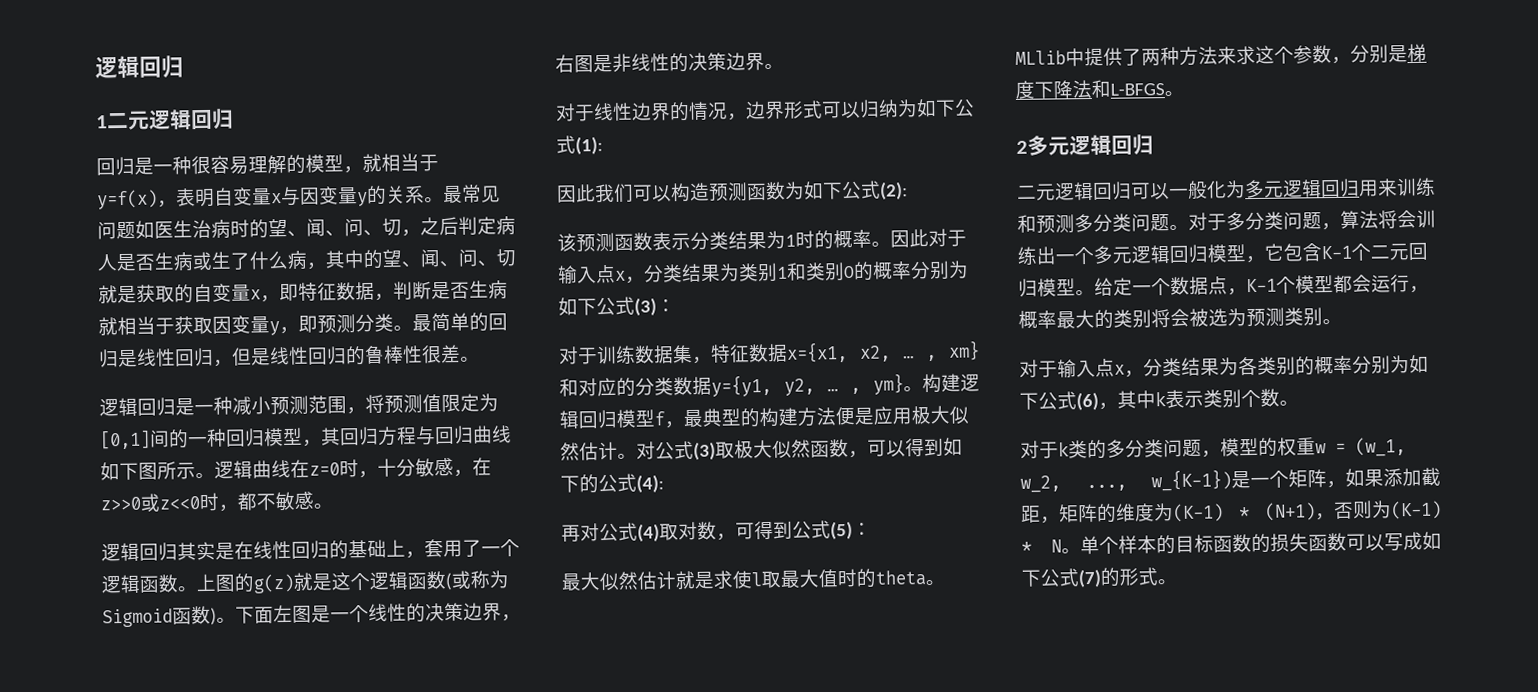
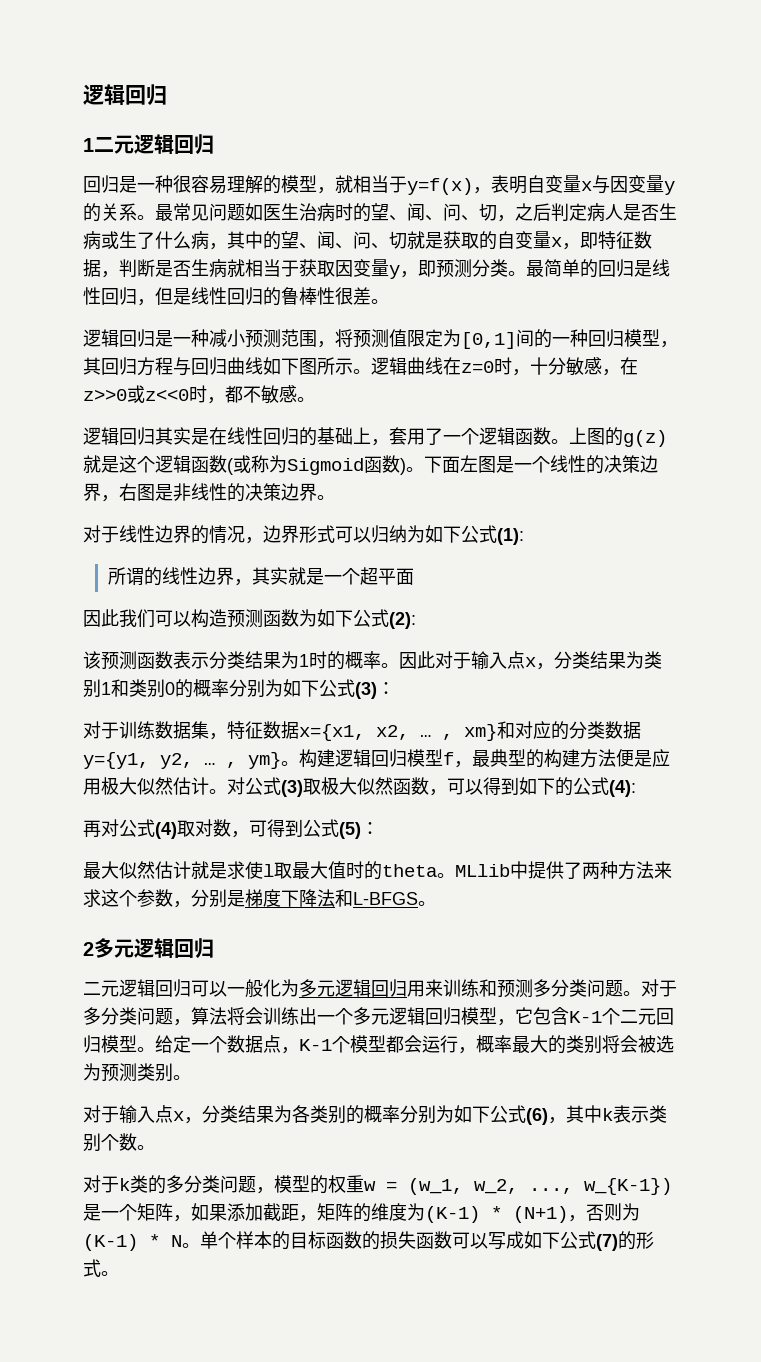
+ 所谓的线性边界，其实就是一个超平面

